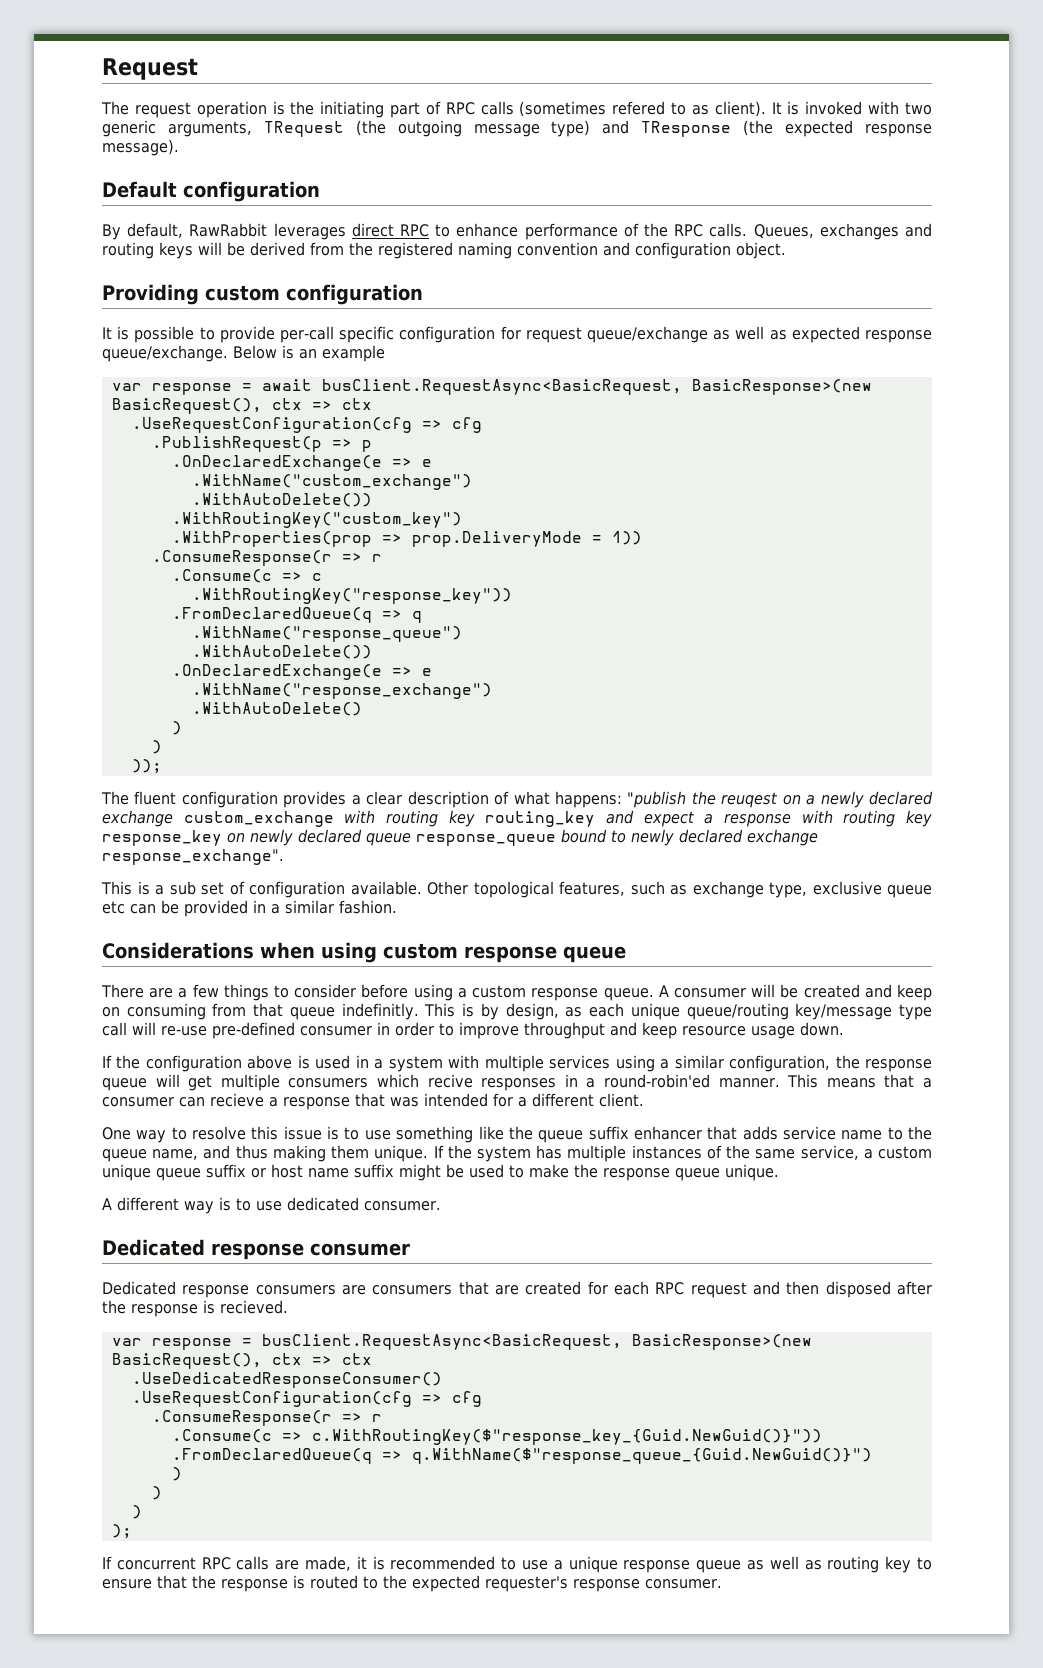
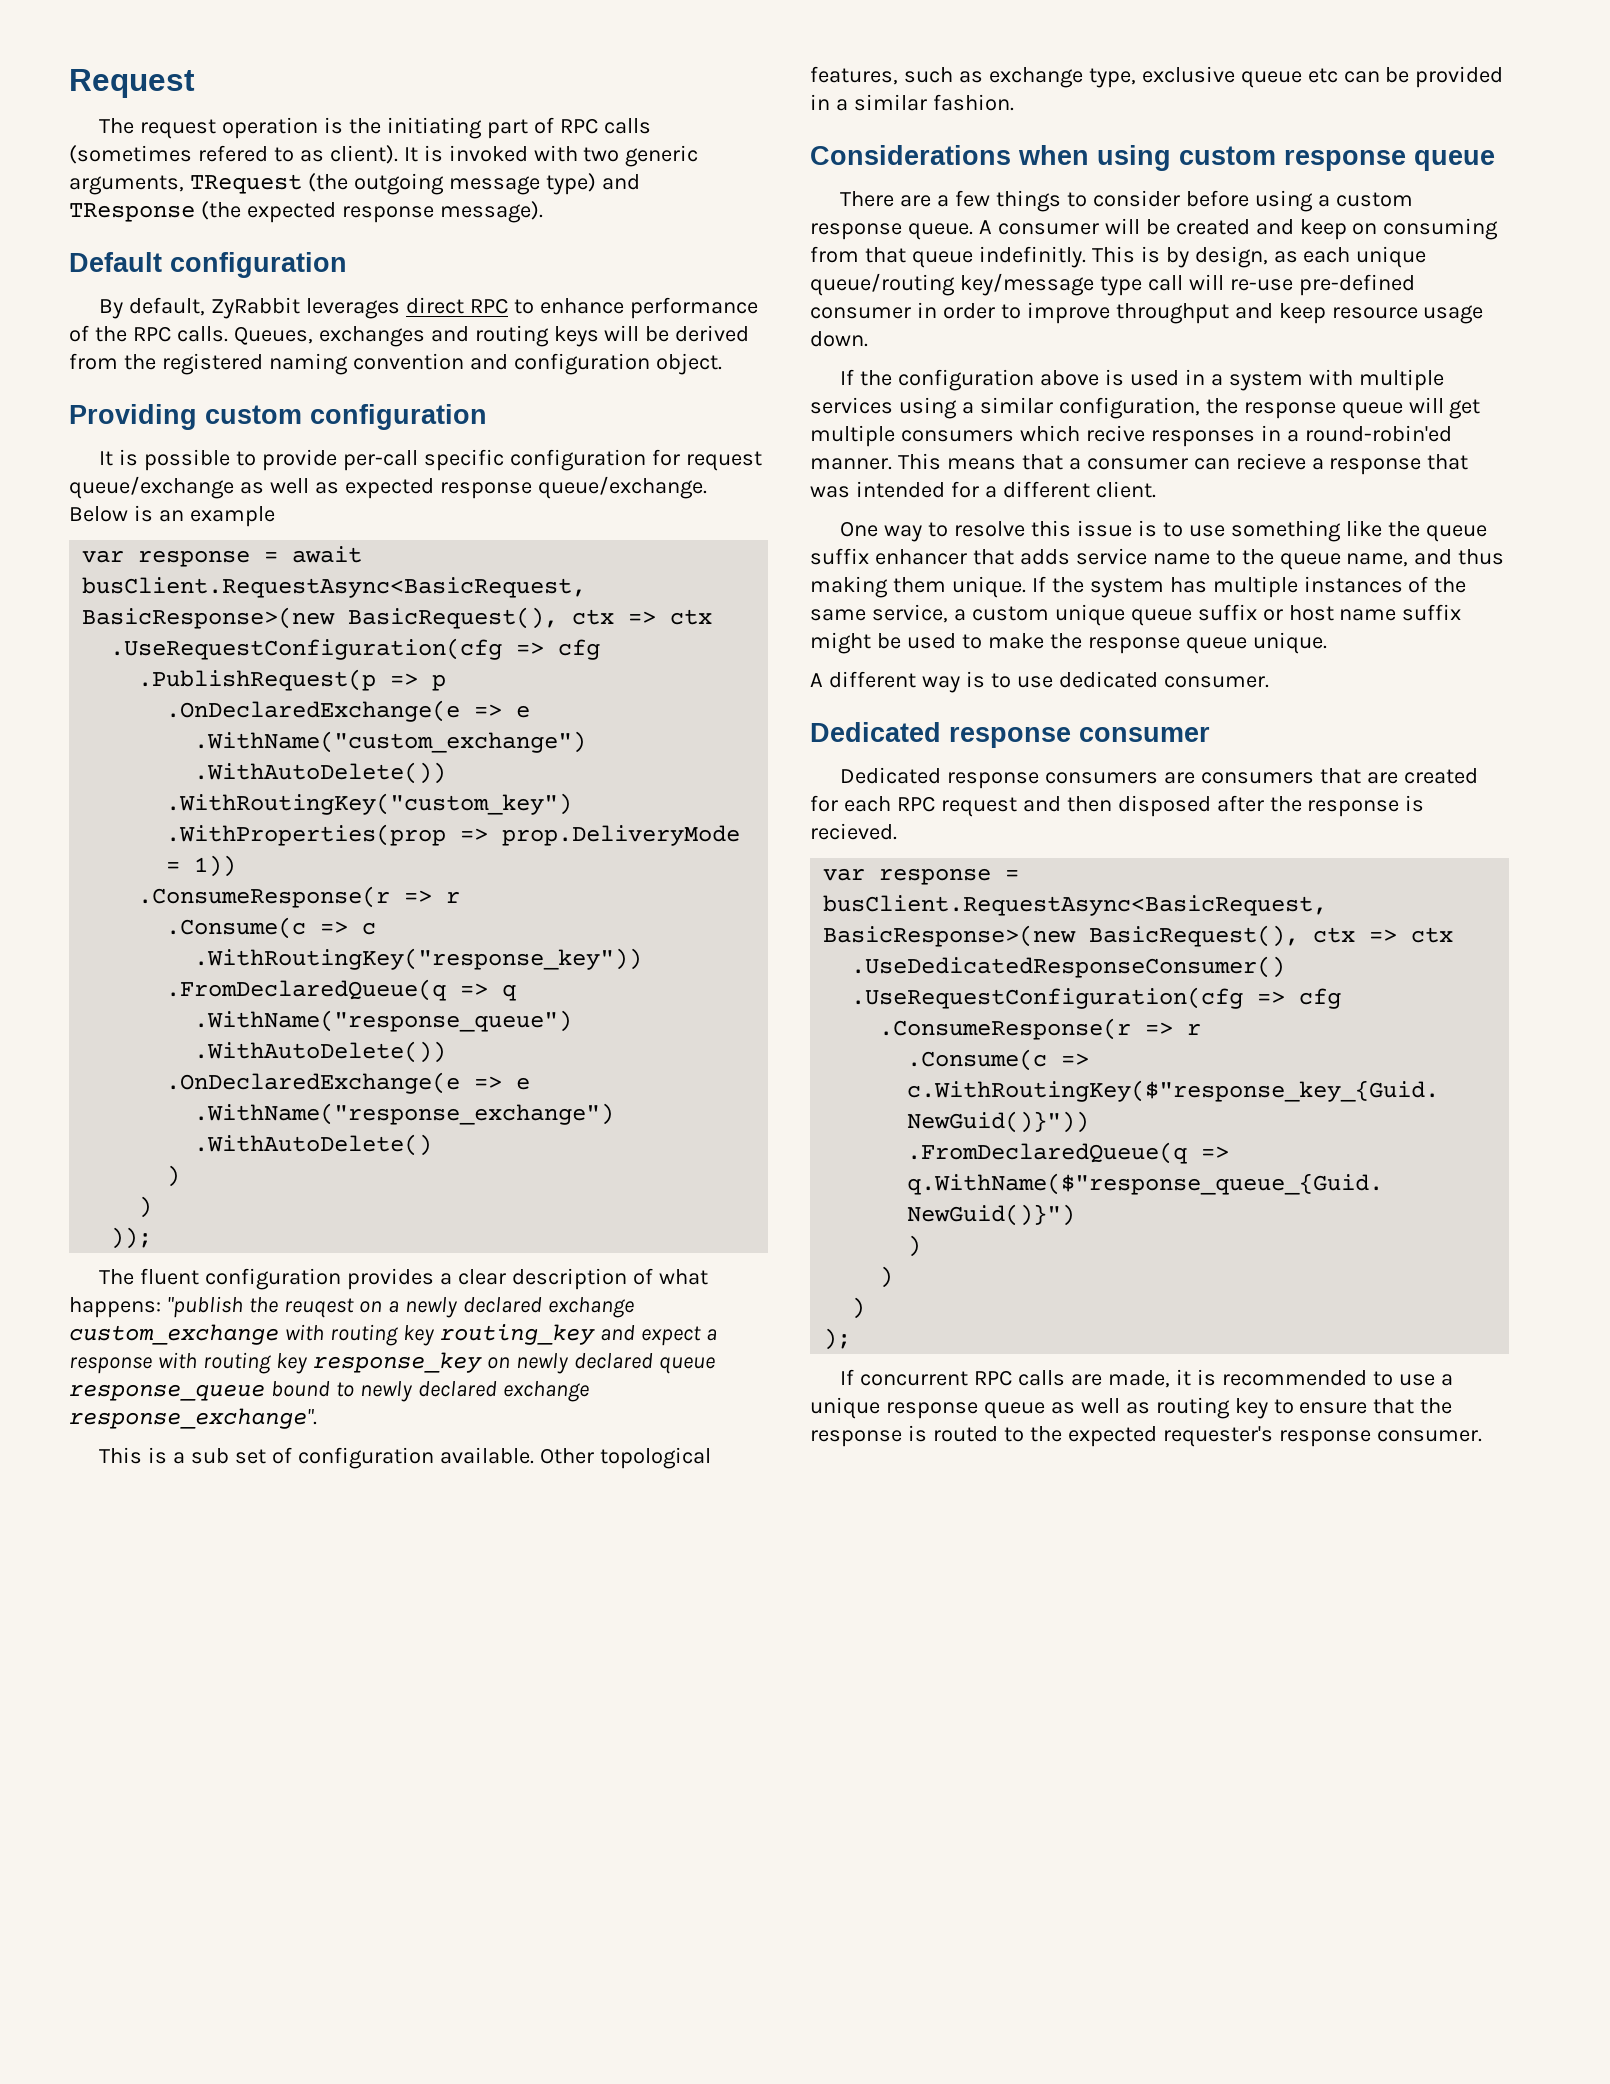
- By default, RawRabbit leverages direct RPC to enhance performance of the RPC calls.
+ By default, ZyRabbit leverages direct RPC to enhance performance of the RPC calls.

